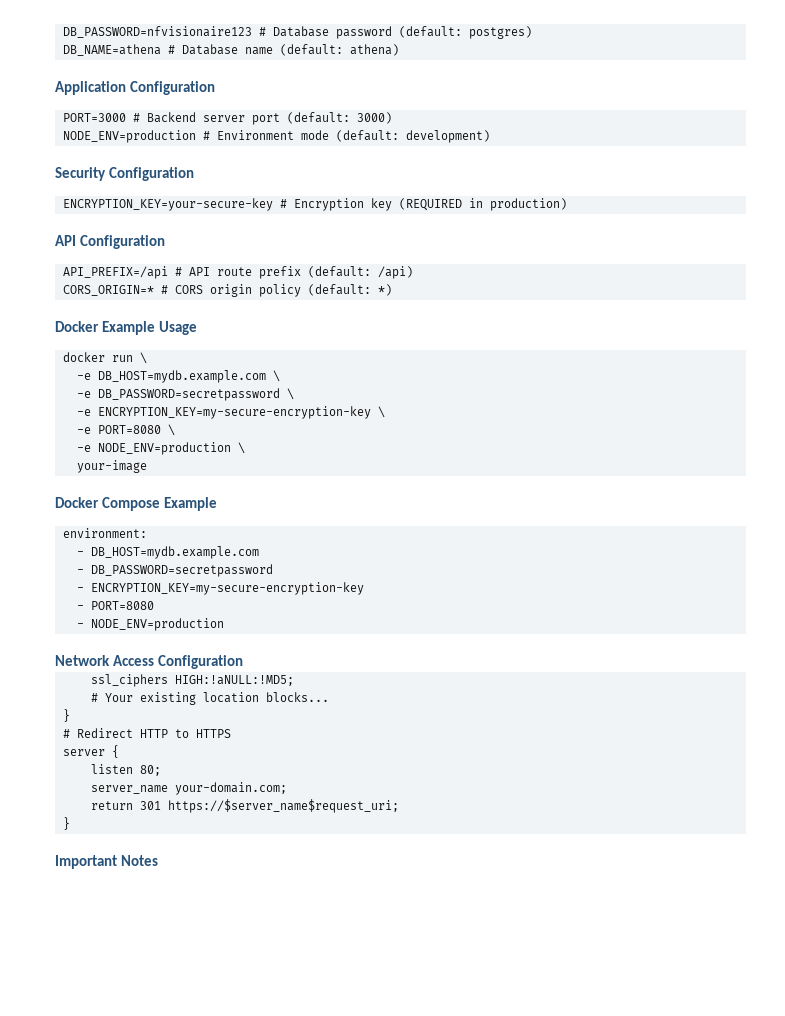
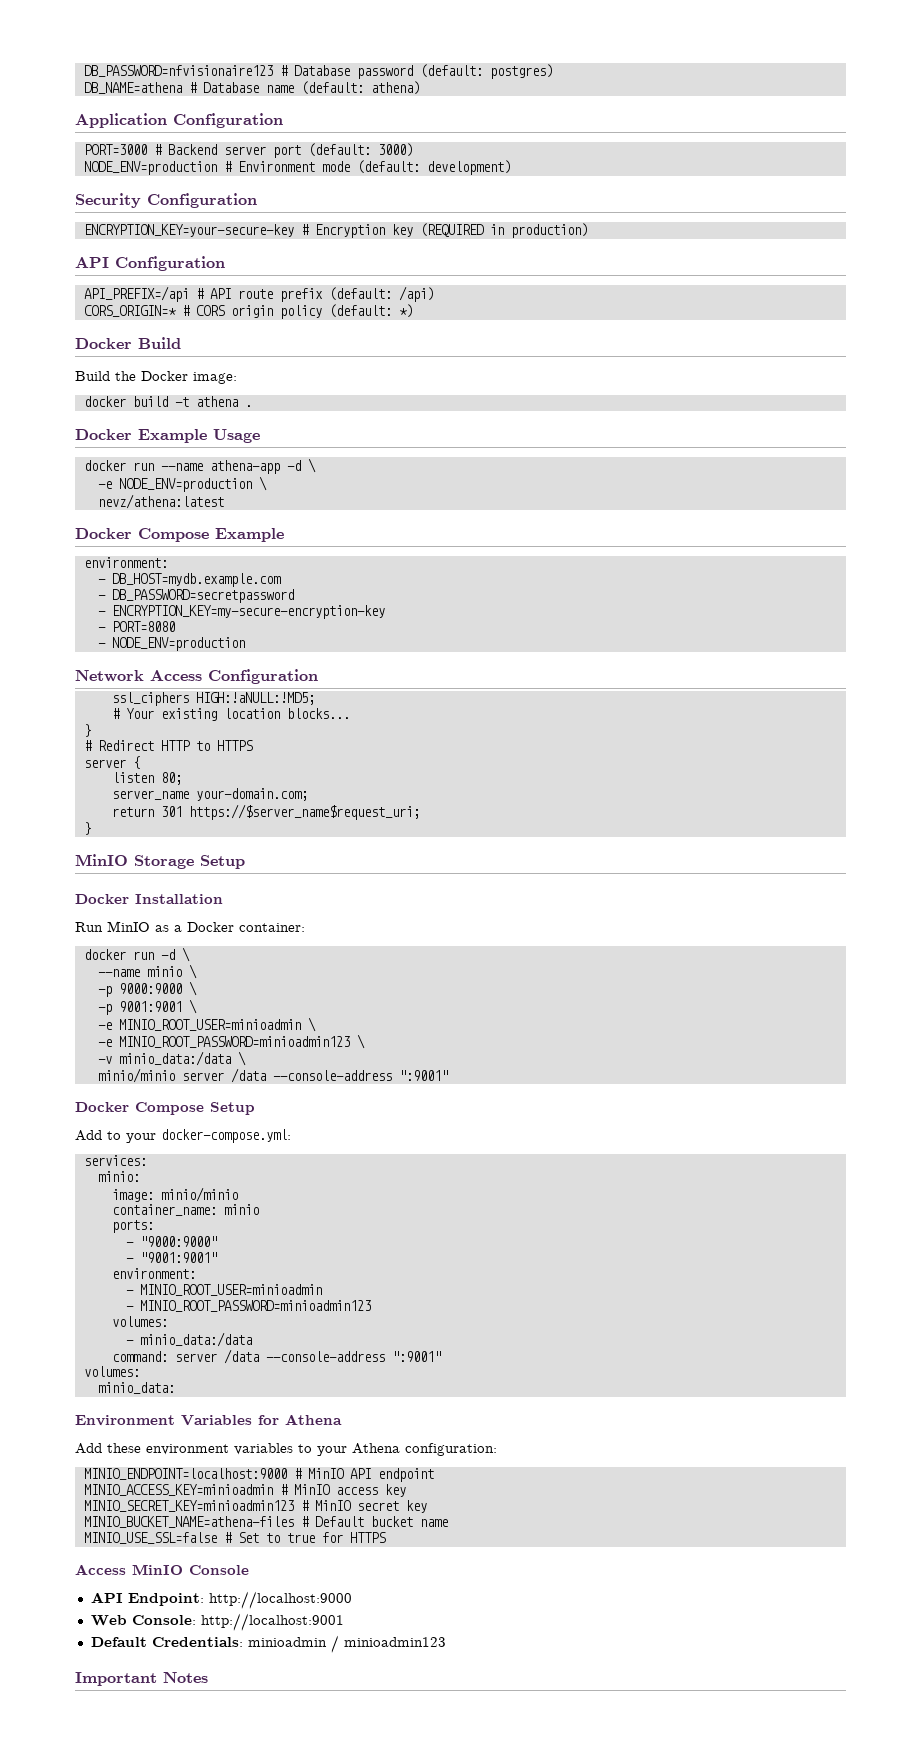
+ Docker Build
+ Build the Docker image:
+ docker build -t athena .
- docker run \
- -e DB_HOST=mydb.example.com \
- -e DB_PASSWORD=secretpassword \
- -e ENCRYPTION_KEY=my-secure-encryption-key \
- -e PORT=8080 \
+ docker run --name athena-app -d \
- your-image
+ nevz/athena:latest
+ MinIO Storage Setup
+ Docker Installation
+ Run MinIO as a Docker container:
+ docker run -d \
+ --name minio \
+ -p 9000:9000 \
+ -p 9001:9001 \
+ -e MINIO_ROOT_USER=minioadmin \
+ -e MINIO_ROOT_PASSWORD=minioadmin123 \
+ -v minio_data:/data \
+ minio/minio server /data --console-address ":9001"
+ Docker Compose Setup
+ Add to your docker-compose.yml:
+ services:
+ minio:
+ image: minio/minio
+ container_name: minio
+ ports:
+ - "9000:9000"
+ - "9001:9001"
+ environment:
+ - MINIO_ROOT_USER=minioadmin
+ - MINIO_ROOT_PASSWORD=minioadmin123
+ volumes:
+ - minio_data:/data
+ command: server /data --console-address ":9001"
+ volumes:
+ minio_data:
+ Environment Variables for Athena
+ Add these environment variables to your Athena configuration:
+ MINIO_ENDPOINT=localhost:9000 # MinIO API endpoint
+ MINIO_ACCESS_KEY=minioadmin # MinIO access key
+ MINIO_SECRET_KEY=minioadmin123 # MinIO secret key
+ MINIO_BUCKET_NAME=athena-files # Default bucket name
+ MINIO_USE_SSL=false # Set to true for HTTPS
+ Access MinIO Console
+ API Endpoint: http://localhost:9000
+ Web Console: http://localhost:9001
+ Default Credentials: minioadmin / minioadmin123

